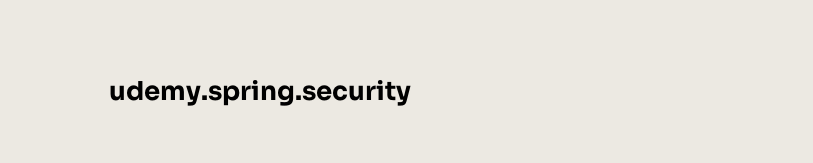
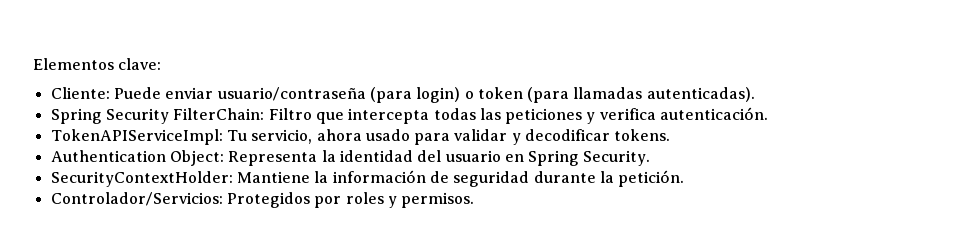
- udemy.spring.security
+ Elementos clave:
+ Cliente: Puede enviar usuario/contraseña (para login) o token (para llamadas autenticadas).
+ Spring Security FilterChain: Filtro que intercepta todas las peticiones y verifica autenticación.
+ TokenAPIServiceImpl: Tu servicio, ahora usado para validar y decodificar tokens.
+ Authentication Object: Representa la identidad del usuario en Spring Security.
+ SecurityContextHolder: Mantiene la información de seguridad durante la petición.
+ Controlador/Servicios: Protegidos por roles y permisos.

